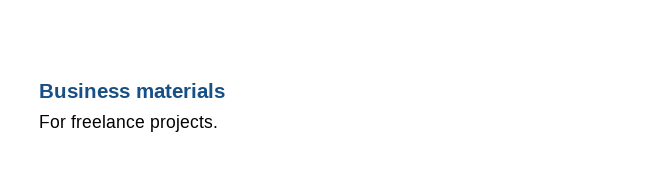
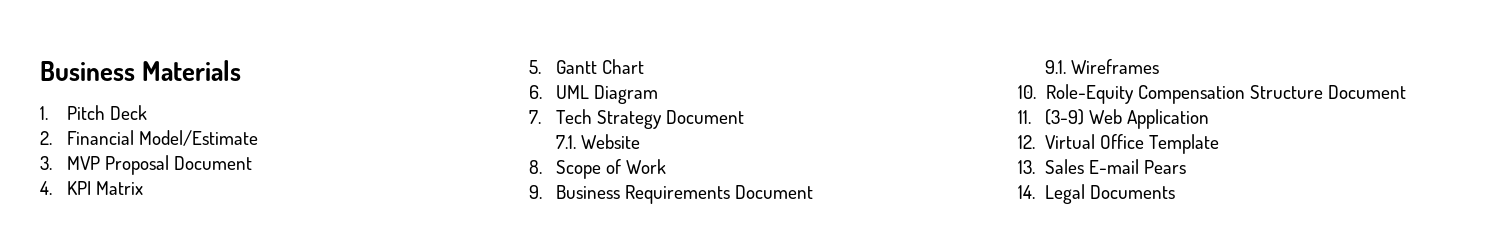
- Business materials
- For freelance projects.
+ Business Materials
+ 1. Pitch Deck
+ 2. Financial Model/Estimate
+ 3. MVP Proposal Document
+ 4. KPI Matrix
+ 5. Gantt Chart
+ 6. UML Diagram
+ 7. Tech Strategy Document
+ 7.1. Website
+ 8. Scope of Work
+ 9. Business Requirements Document
+ 9.1. Wireframes
+ 10. Role-Equity Compensation Structure Document
+ 11. (3-9) Web Application
+ 12. Virtual Office Template
+ 13. Sales E-mail Pears
+ 14. Legal Documents

